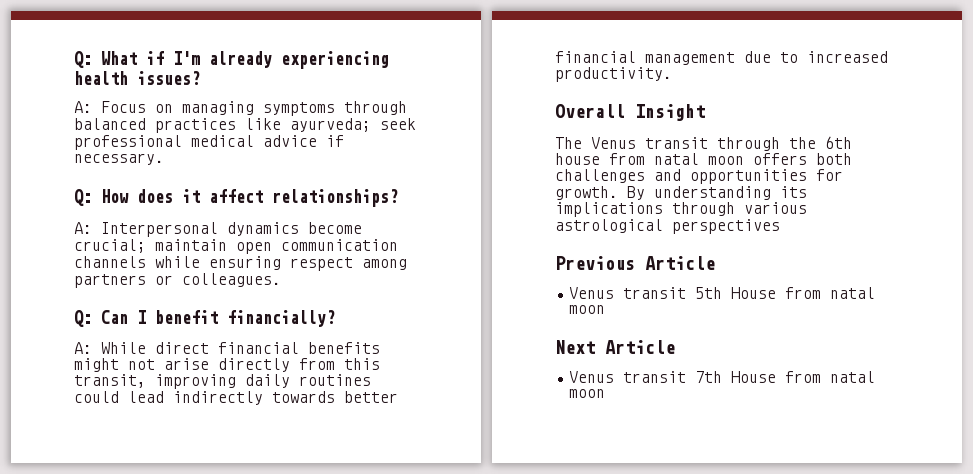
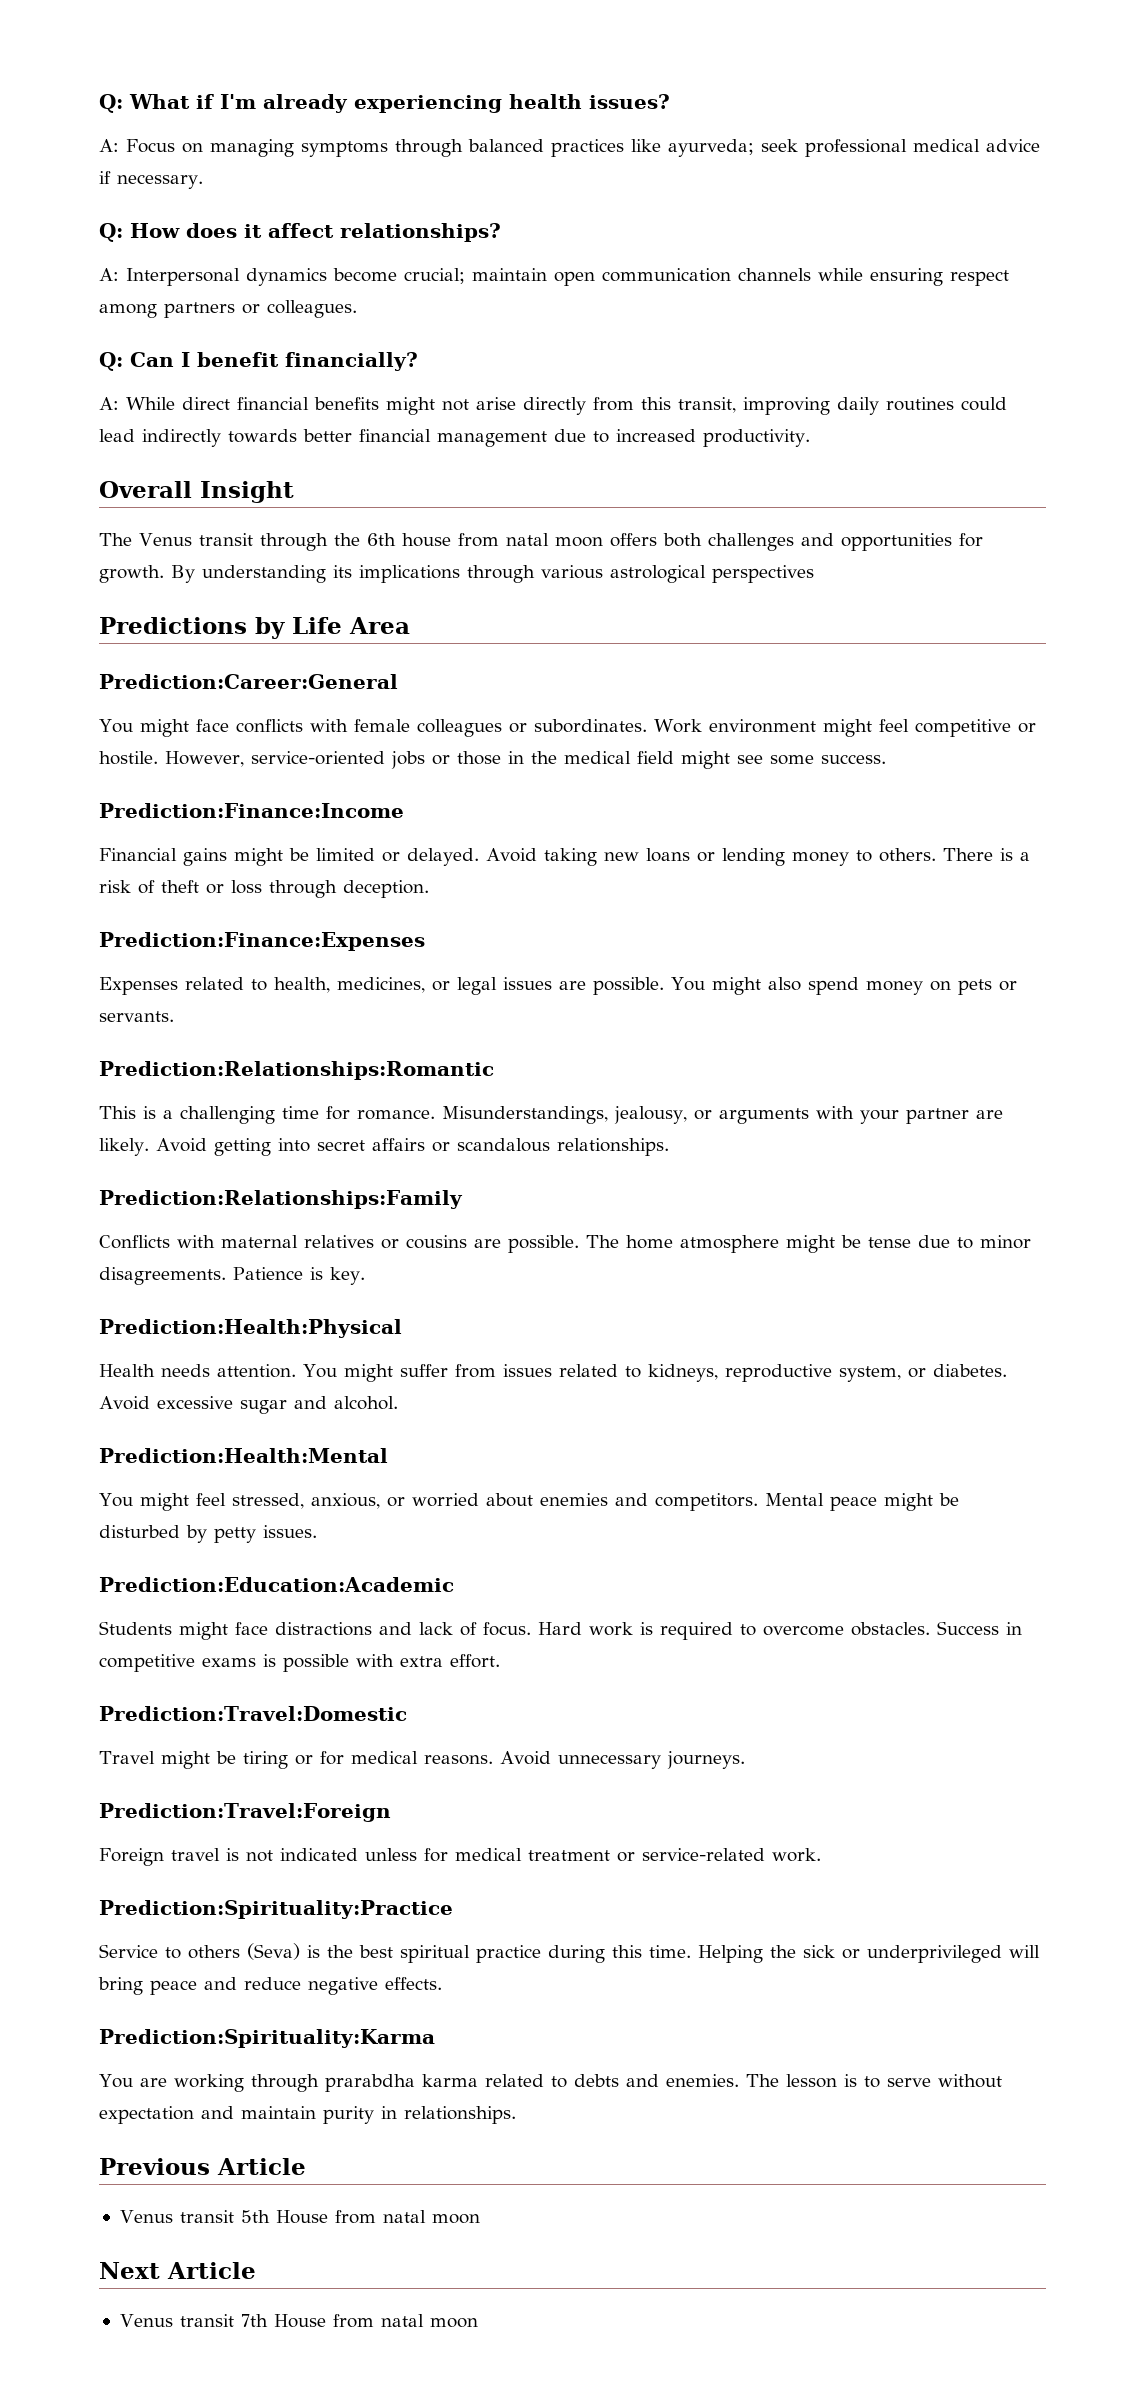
+ Predictions by Life Area
+ Prediction:Career:General
+ You might face conflicts with female colleagues or subordinates. Work environment might feel competitive or hostile. However, service-oriented jobs or those in the medical field might see some success.
+ Prediction:Finance:Income
+ Financial gains might be limited or delayed. Avoid taking new loans or lending money to others. There is a risk of theft or loss through deception.
+ Prediction:Finance:Expenses
+ Expenses related to health, medicines, or legal issues are possible. You might also spend money on pets or servants.
+ Prediction:Relationships:Romantic
+ This is a challenging time for romance. Misunderstandings, jealousy, or arguments with your partner are likely. Avoid getting into secret affairs or scandalous relationships.
+ Prediction:Relationships:Family
+ Conflicts with maternal relatives or cousins are possible. The home atmosphere might be tense due to minor disagreements. Patience is key.
+ Prediction:Health:Physical
+ Health needs attention. You might suffer from issues related to kidneys, reproductive system, or diabetes. Avoid excessive sugar and alcohol.
+ Prediction:Health:Mental
+ You might feel stressed, anxious, or worried about enemies and competitors. Mental peace might be disturbed by petty issues.
+ Prediction:Education:Academic
+ Students might face distractions and lack of focus. Hard work is required to overcome obstacles. Success in competitive exams is possible with extra effort.
+ Prediction:Travel:Domestic
+ Travel might be tiring or for medical reasons. Avoid unnecessary journeys.
+ Prediction:Travel:Foreign
+ Foreign travel is not indicated unless for medical treatment or service-related work.
+ Prediction:Spirituality:Practice
+ Service to others (Seva) is the best spiritual practice during this time. Helping the sick or underprivileged will bring peace and reduce negative effects.
+ Prediction:Spirituality:Karma
+ You are working through prarabdha karma related to debts and enemies. The lesson is to serve without expectation and maintain purity in relationships.

